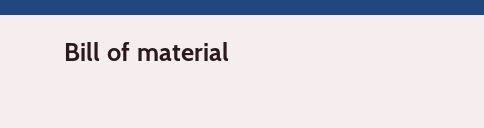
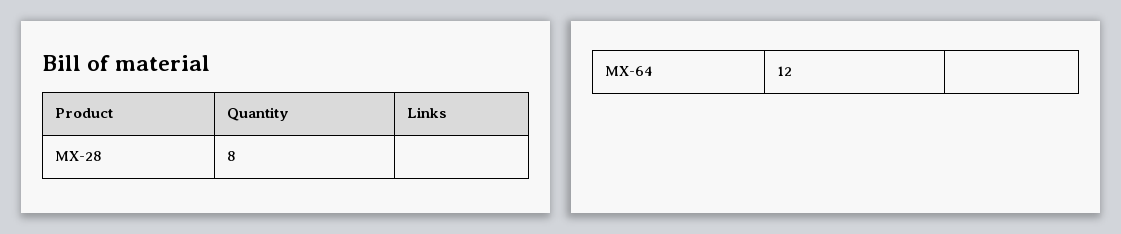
+ Product | Quantity | Links
+ MX-28 | 8 |
+ MX-64 | 12 |

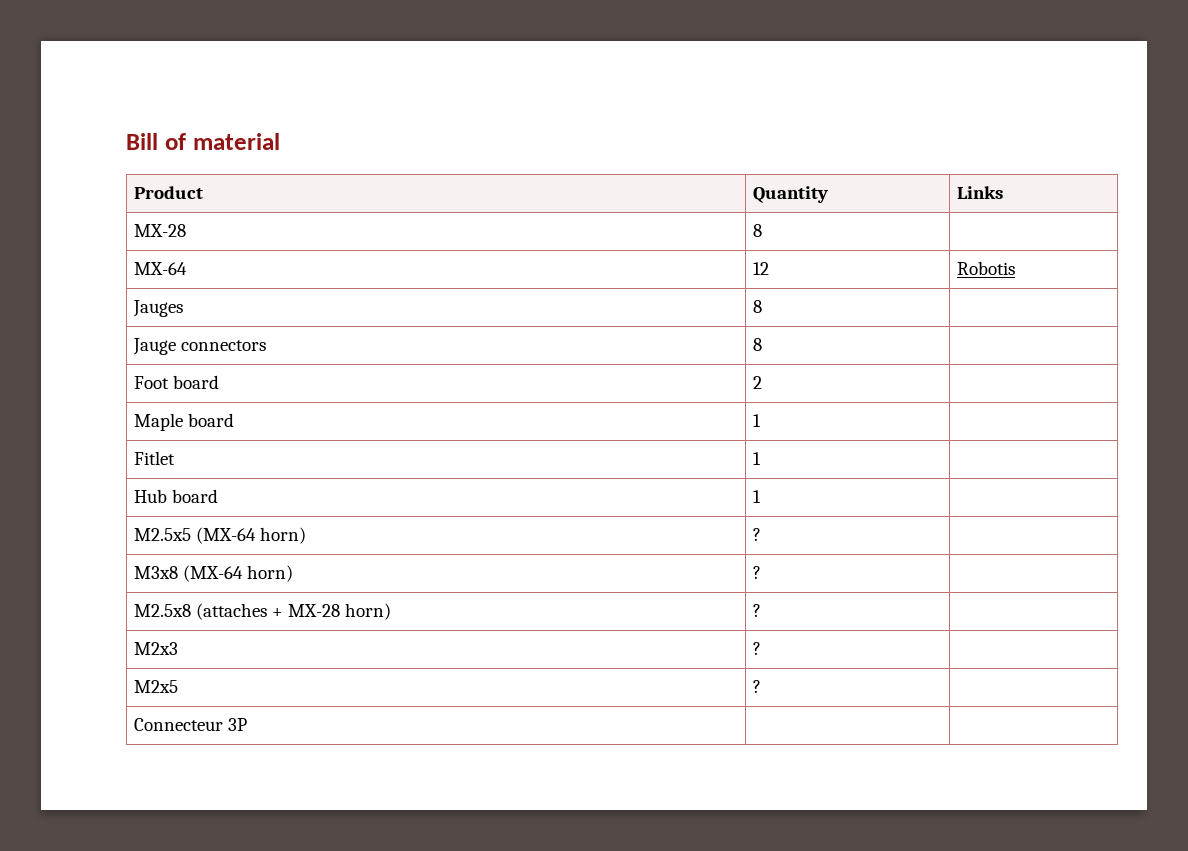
- MX-64 | 12 |
+ MX-64 | 12 | Robotis
+ Jauges | 8 |
+ Jauge connectors | 8 |
+ Foot board | 2 |
+ Maple board | 1 |
+ Fitlet | 1 |
+ Hub board | 1 |
+ M2.5x5 (MX-64 horn) | ? |
+ M3x8 (MX-64 horn) | ? |
+ M2.5x8 (attaches + MX-28 horn) | ? |
+ M2x3 | ? |
+ M2x5 | ? |
+ Connecteur 3P | |

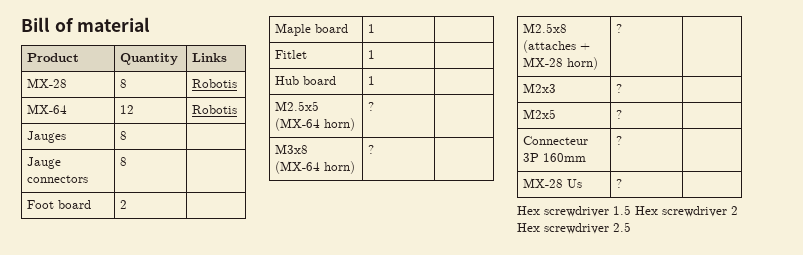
- MX-28 | 8 |
+ MX-28 | 8 | Robotis
- Connecteur 3P | |
+ Connecteur 3P 160mm | ? |
+ MX-28 Us | ? |
+ Hex screwdriver 1.5 Hex screwdriver 2 Hex screwdriver 2.5

